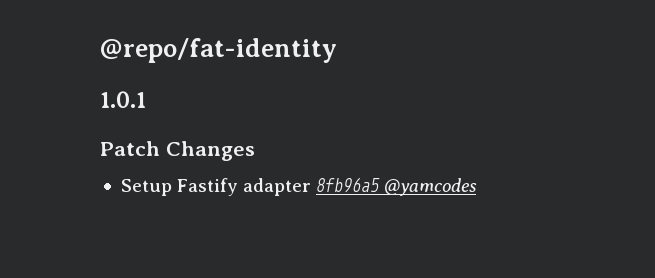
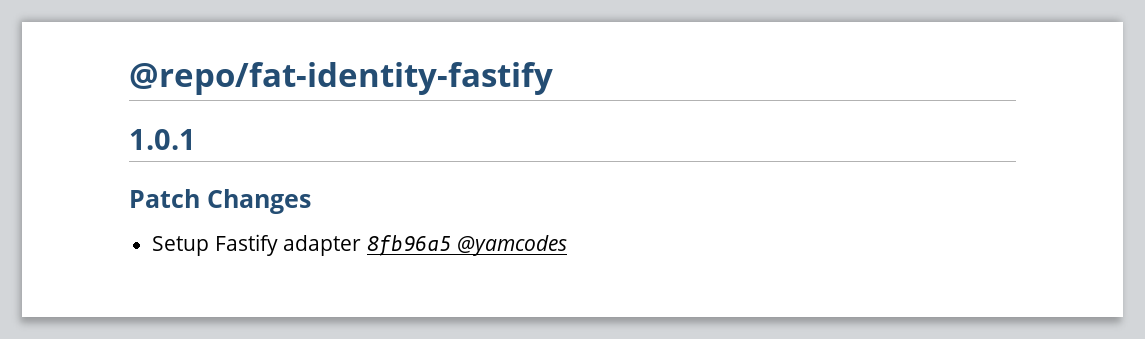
- @repo/fat-identity
+ @repo/fat-identity-fastify

